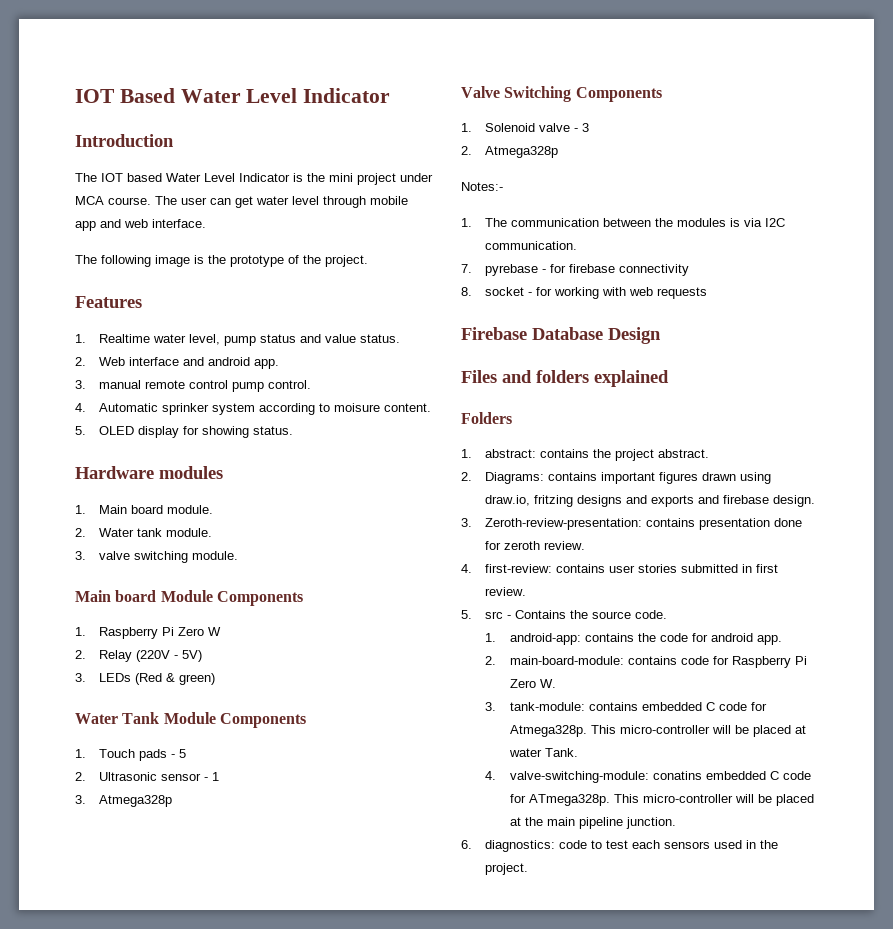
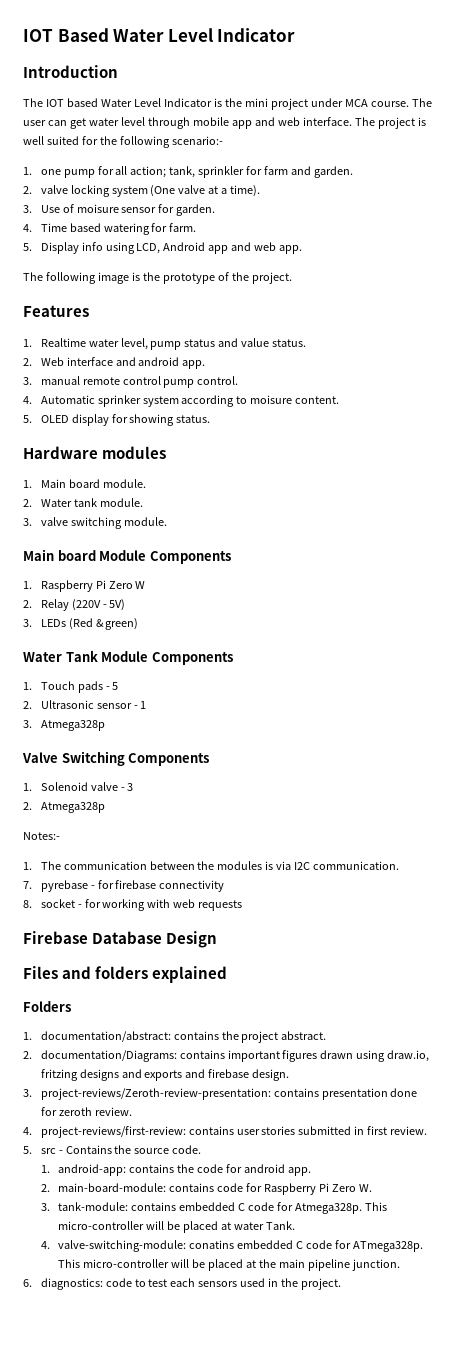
+ The project is well suited for the following scenario:-
+ 1. one pump for all action; tank, sprinkler for farm and garden.
+ 2. valve locking system (One valve at a time).
+ 3. Use of moisure sensor for garden.
+ 4. Time based watering for farm.
+ 5. Display info using LCD, Android app and web app.
- 1. abstract: contains the project abstract.
+ 1. documentation/abstract: contains the project abstract.
- 2. Diagrams: contains important figures drawn using draw.io, fritzing designs and exports and firebase design.
+ 2. documentation/Diagrams: contains important figures drawn using draw.io, fritzing designs and exports and firebase design.
- 3. Zeroth-review-presentation: contains presentation done for zeroth review.
+ 3. project-reviews/Zeroth-review-presentation: contains presentation done for zeroth review.
- 4. first-review: contains user stories submitted in first review.
+ 4. project-reviews/first-review: contains user stories submitted in first review.

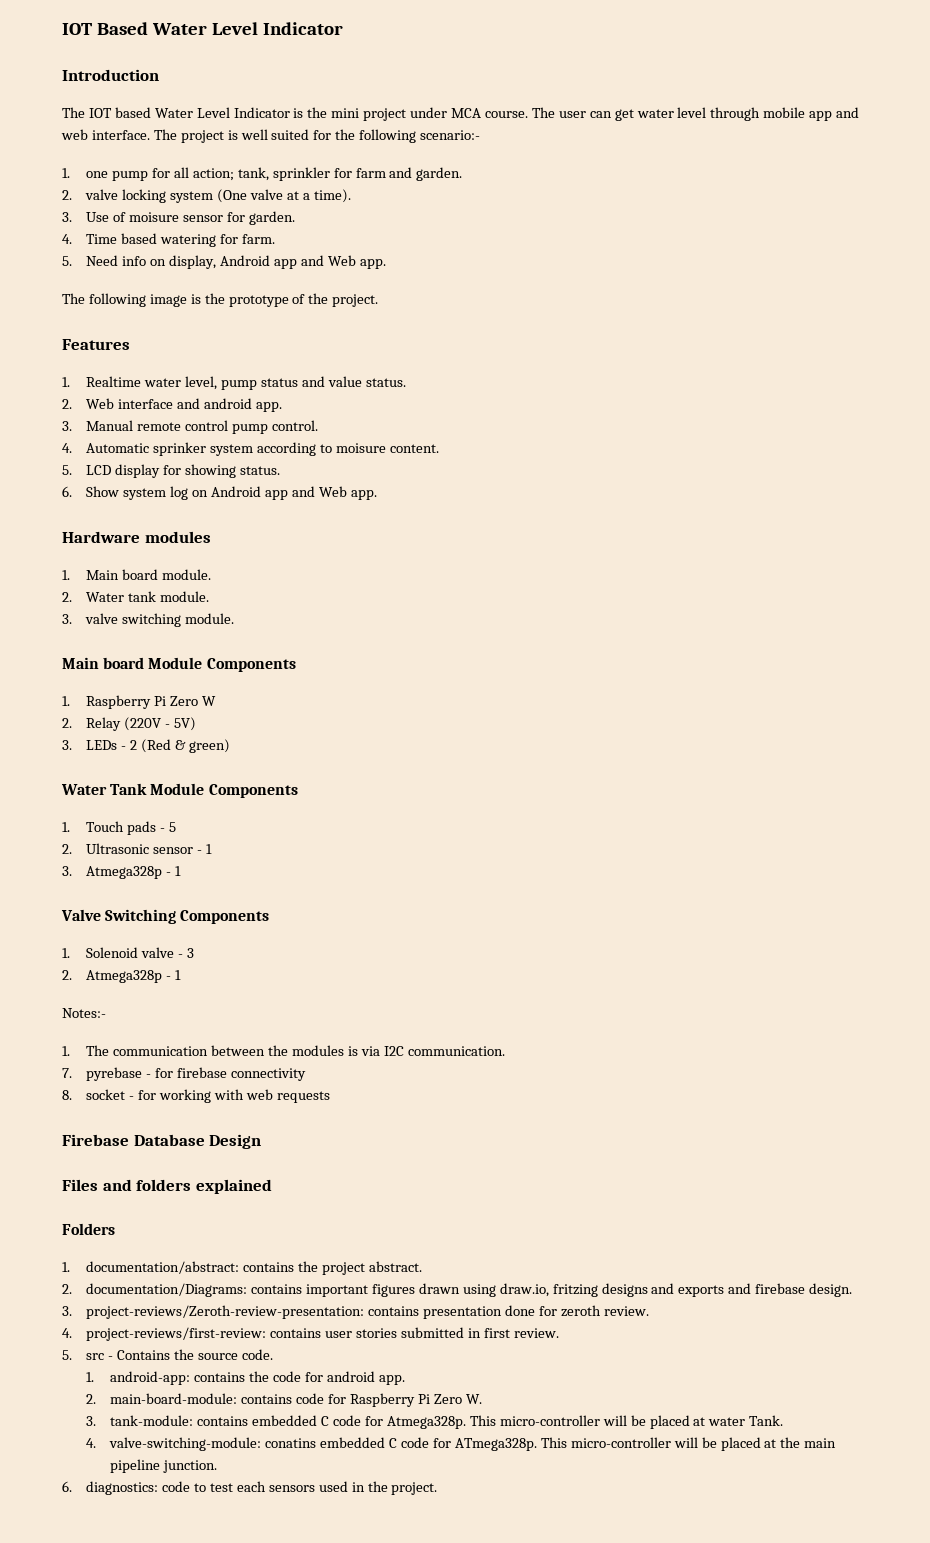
- 5. Display info using LCD, Android app and web app.
+ 5. Need info on display, Android app and Web app.
- 3. manual remote control pump control.
+ 3. Manual remote control pump control.
- 5. OLED display for showing status.
+ 5. LCD display for showing status.
+ 6. Show system log on Android app and Web app.
- 3. LEDs (Red & green)
+ 3. LEDs - 2 (Red & green)
- 3. Atmega328p
+ 3. Atmega328p - 1
- 2. Atmega328p
+ 2. Atmega328p - 1

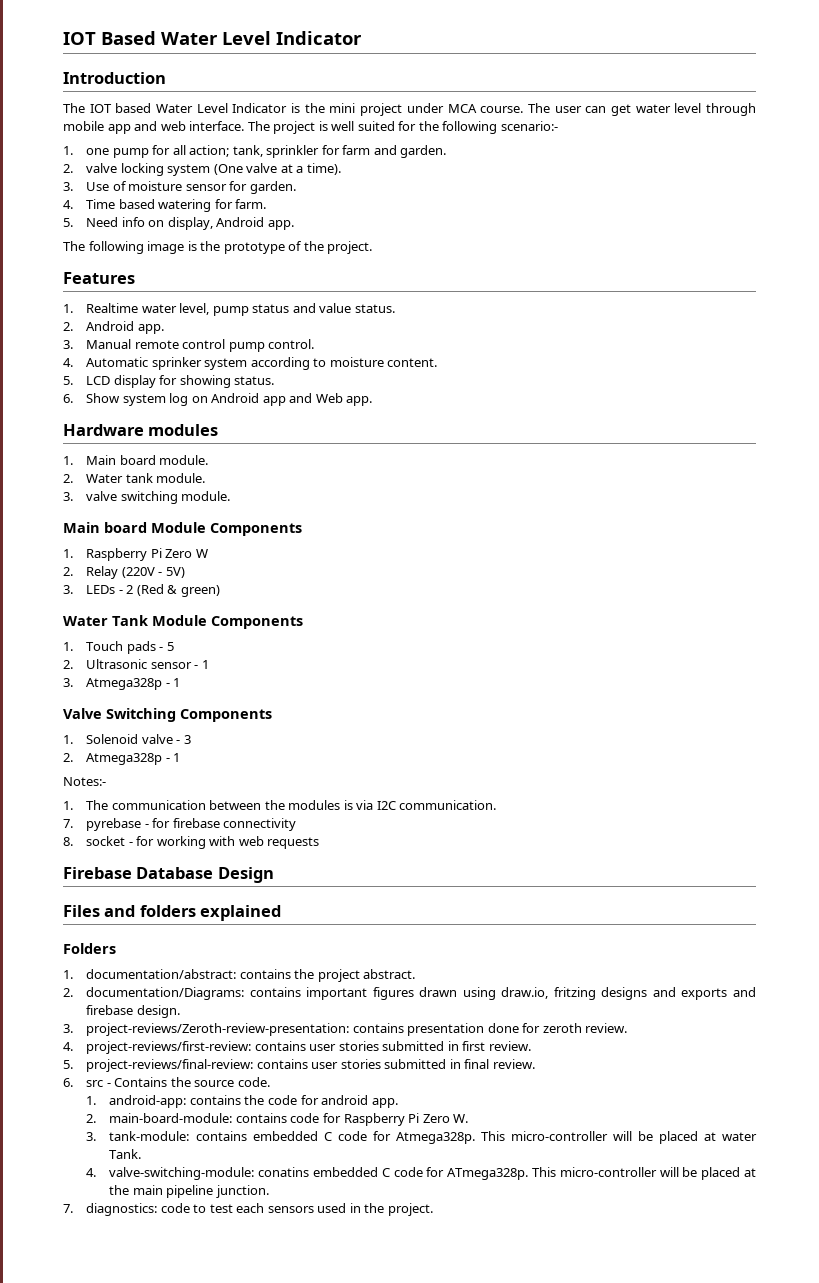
- 3. Use of moisure sensor for garden.
+ 3. Use of moisture sensor for garden.
- 5. Need info on display, Android app and Web app.
+ 5. Need info on display, Android app.
- 2. Web interface and android app.
+ 2. Android app.
- 4. Automatic sprinker system according to moisure content.
+ 4. Automatic sprinker system according to moisture content.
- 5. src - Contains the source code.
+ 5. project-reviews/final-review: contains user stories submitted in final review.
+ 6. src - Contains the source code.
- 6. diagnostics: code to test each sensors used in the project.
+ 7. diagnostics: code to test each sensors used in the project.

